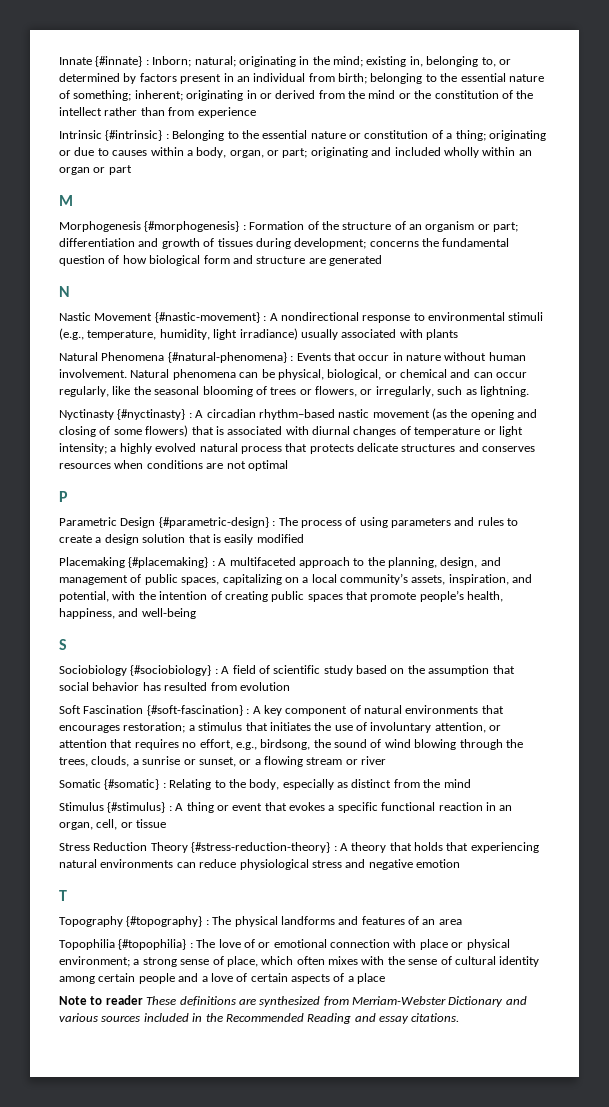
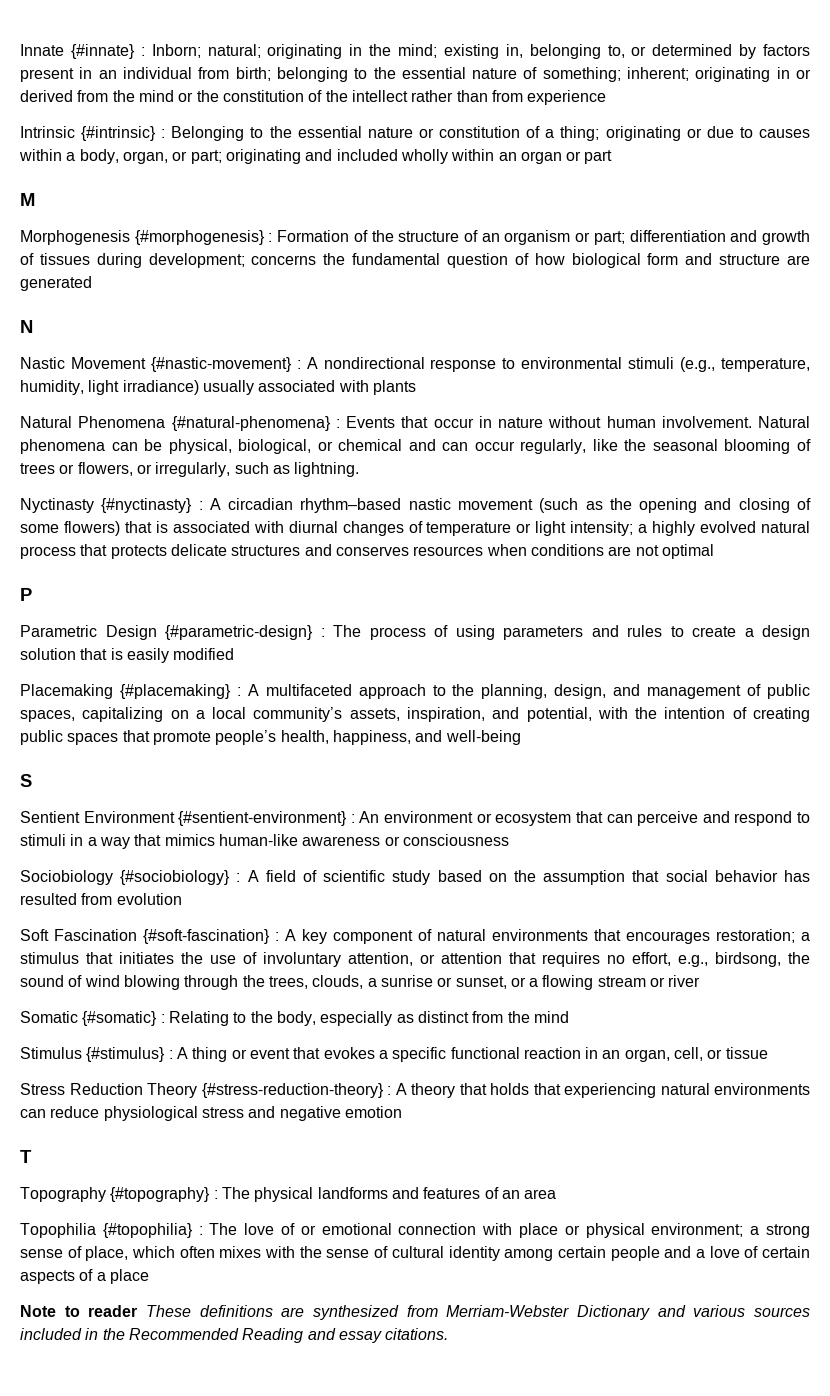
- Nyctinasty {#nyctinasty} : A circadian rhythm–based nastic movement (as the opening and closing of some flowers) that is associated with diurnal changes of temperature or light intensity; a highly evolved natural process that protects delicate structures and conserves resources when conditions are not optimal
+ Nyctinasty {#nyctinasty} : A circadian rhythm–based nastic movement (such as the opening and closing of some flowers) that is associated with diurnal changes of temperature or light intensity; a highly evolved natural process that protects delicate structures and conserves resources when conditions are not optimal
+ Sentient Environment {#sentient-environment} : An environment or ecosystem that can perceive and respond to stimuli in a way that mimics human-like awareness or consciousness

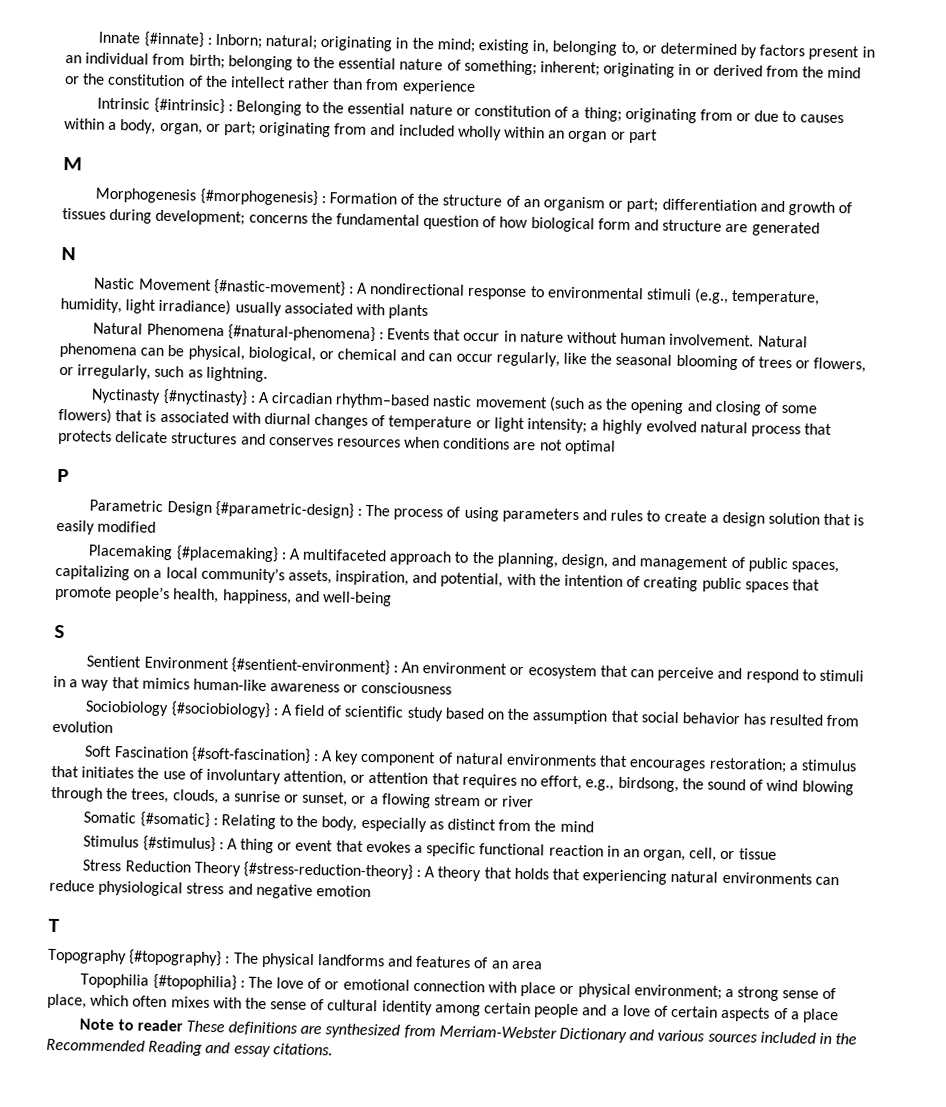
- Intrinsic {#intrinsic} : Belonging to the essential nature or constitution of a thing; originating or due to causes within a body, organ, or part; originating and included wholly within an organ or part
+ Intrinsic {#intrinsic} : Belonging to the essential nature or constitution of a thing; originating from or due to causes within a body, organ, or part; originating from and included wholly within an organ or part

